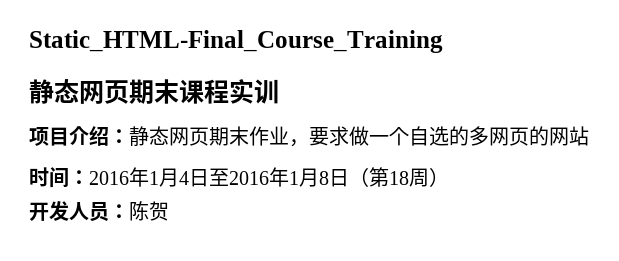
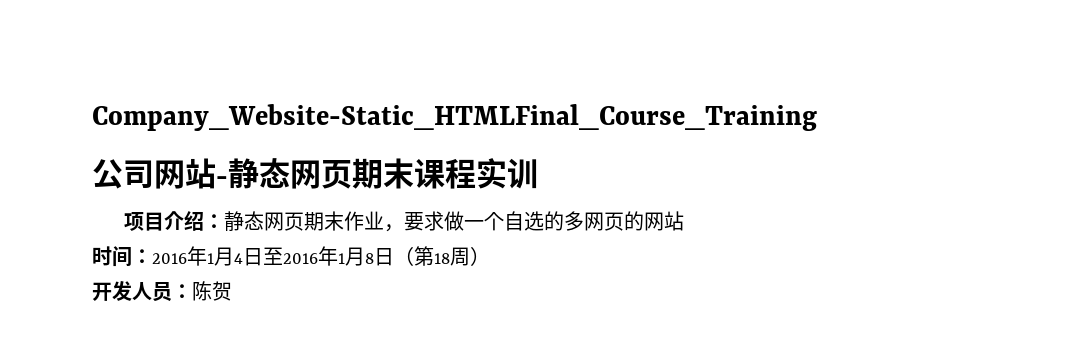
- Static_HTML-Final_Course_Training
- 静态网页期末课程实训
+ Company_Website-Static_HTMLFinal_Course_Training
+ 公司网站-静态网页期末课程实训

